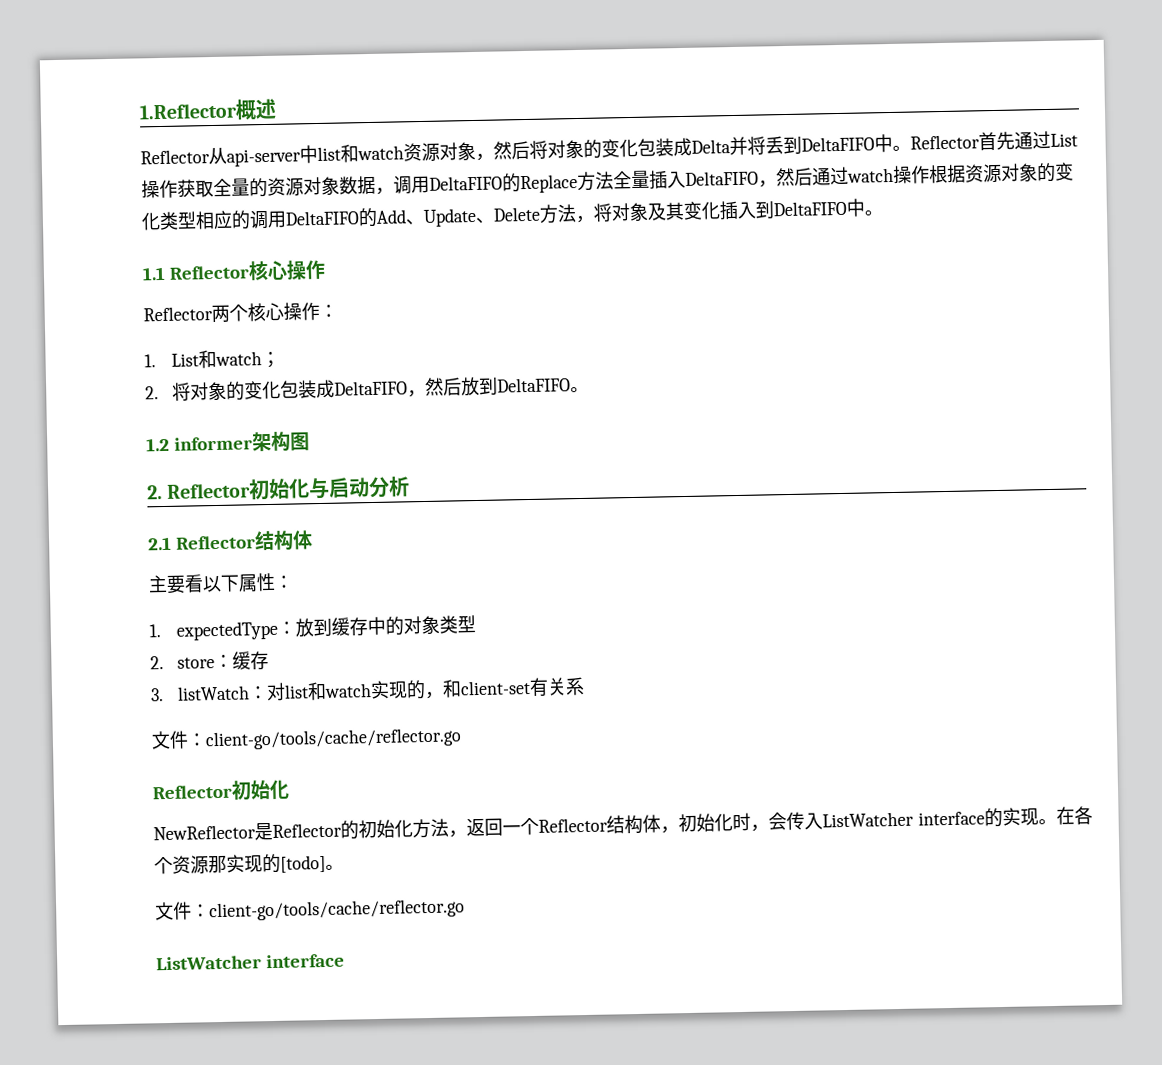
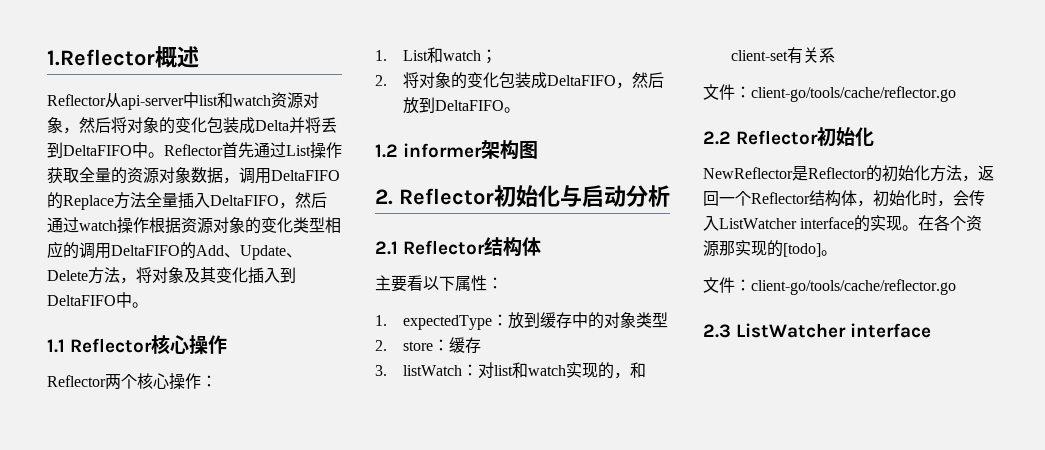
  3. listWatch：对list和watch实现的，和client-set有关系
  文件：client-go/tools/cache/reflector.go
- Reflector初始化
+ 2.2 Reflector初始化
  在各个资源那实现的[todo]。
  文件：client-go/tools/cache/reflector.go
- ListWatcher interface
+ 2.3 ListWatcher interface

